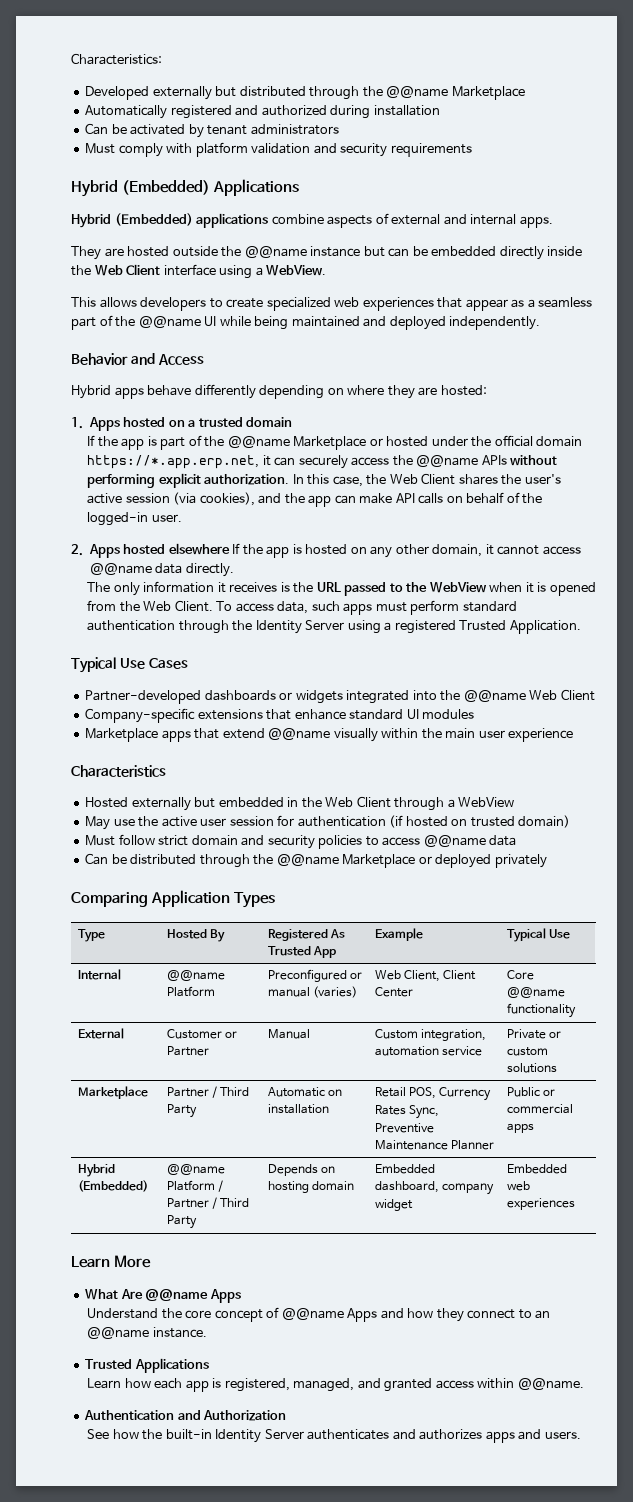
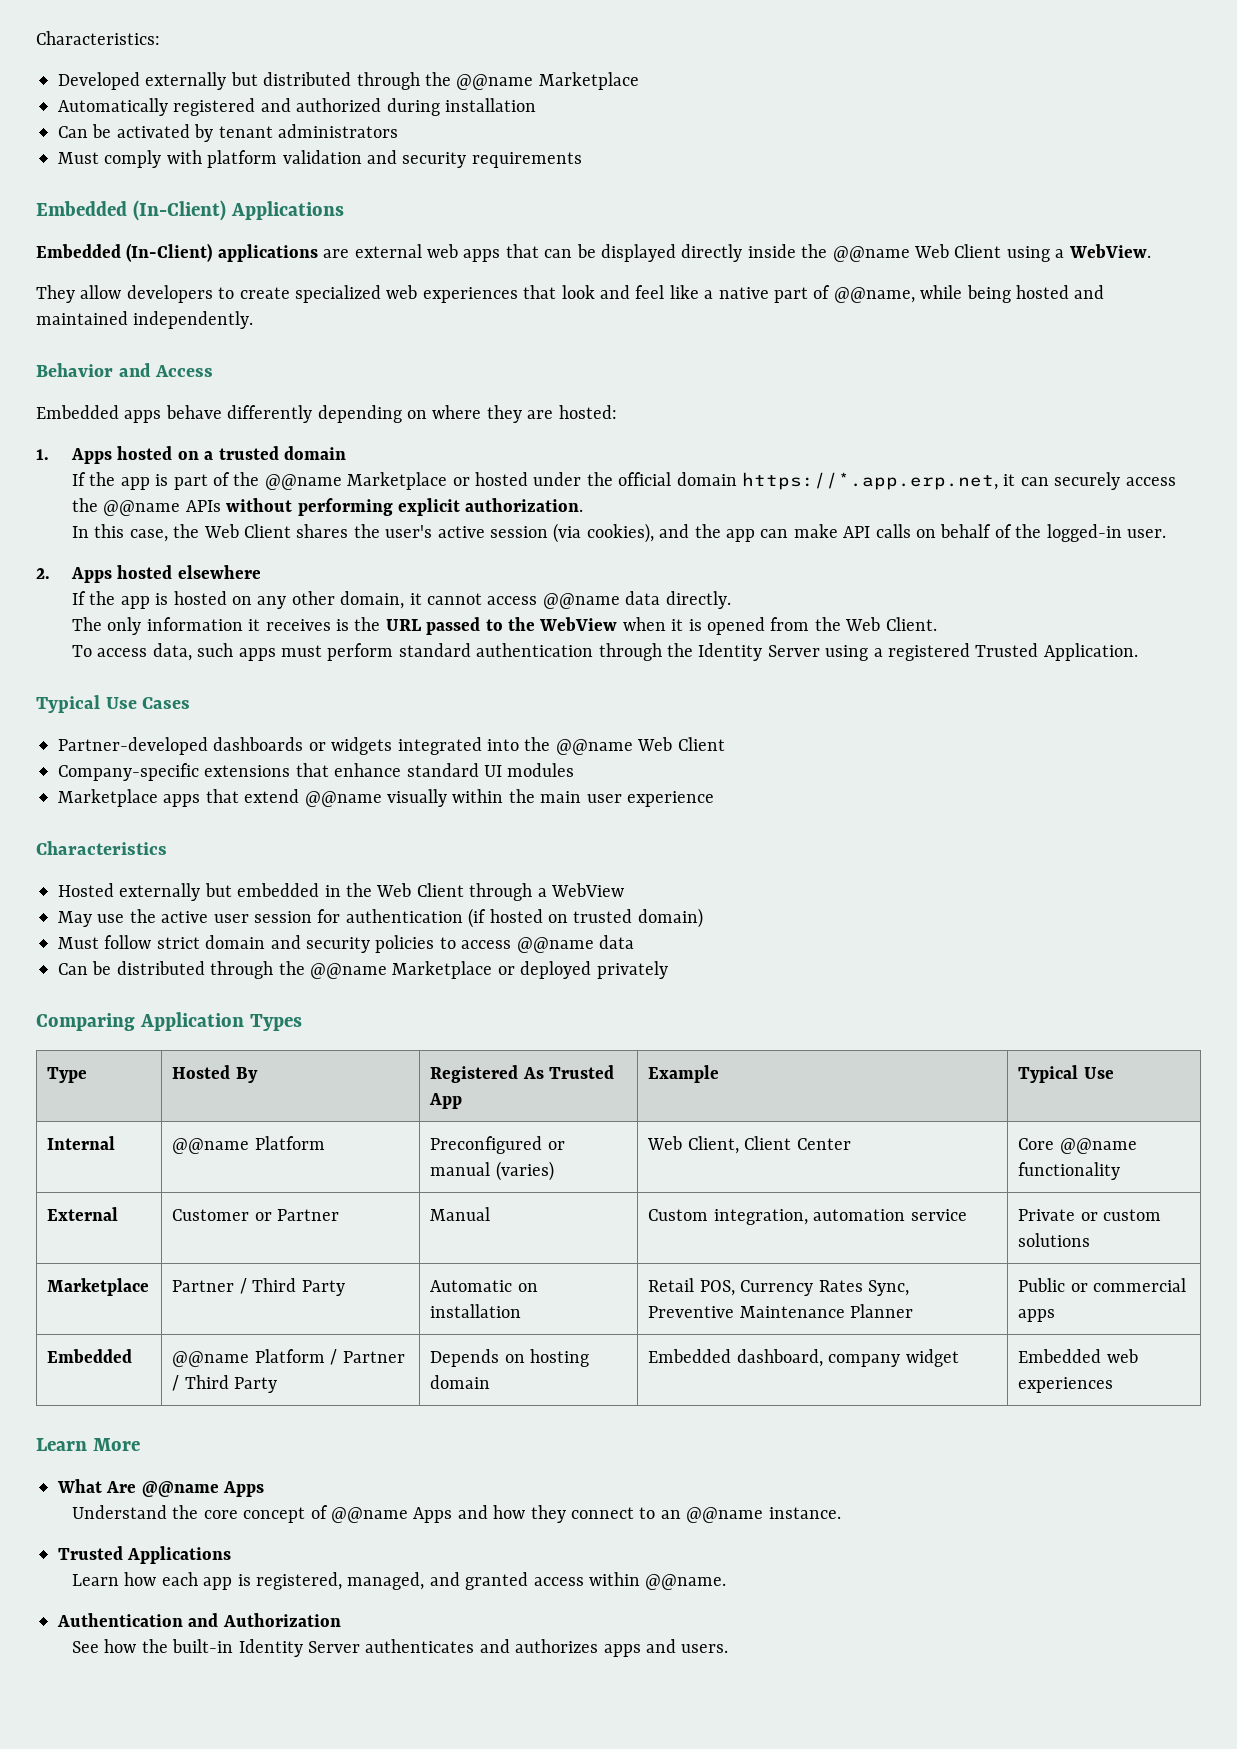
- Hybrid (Embedded) Applications
- Hybrid (Embedded) applications combine aspects of external and internal apps.
- They are hosted outside the @@name instance but can be embedded directly inside the Web Client interface using a WebView.
+ Embedded (In-Client) Applications
+ Embedded (In-Client) applications are external web apps that can be displayed directly inside the @@name Web Client using a WebView.
- This allows developers to create specialized web experiences that appear as a seamless part of the @@name UI while being maintained and deployed independently.
+ They allow developers to create specialized web experiences that look and feel like a native part of @@name, while being hosted and maintained independently.
- Hybrid apps behave differently depending on where they are hosted:
+ Embedded apps behave differently depending on where they are hosted:
- If the app is part of the @@name Marketplace or hosted under the official domain https://*.app.erp.net, it can securely access the @@name APIs without performing explicit authorization. In this case, the Web Client shares the user's active session (via cookies), and the app can make API calls on behalf of the logged-in user.
+ If the app is part of the @@name Marketplace or hosted under the official domain https://*.app.erp.net, it can securely access the @@name APIs without performing explicit authorization.
+ In this case, the Web Client shares the user's active session (via cookies), and the app can make API calls on behalf of the logged-in user.
- 2. Apps hosted elsewhere If the app is hosted on any other domain, it cannot access @@name data directly.
+ 2. Apps hosted elsewhere
+ If the app is hosted on any other domain, it cannot access @@name data directly.
- The only information it receives is the URL passed to the WebView when it is opened from the Web Client. To access data, such apps must perform standard authentication through the Identity Server using a registered Trusted Application.
+ The only information it receives is the URL passed to the WebView when it is opened from the Web Client.
+ To access data, such apps must perform standard authentication through the Identity Server using a registered Trusted Application.
- Hybrid (Embedded) | @@name Platform / Partner / Third Party | Depends on hosting domain | Embedded dashboard, company widget | Embedded web experiences
+ Embedded | @@name Platform / Partner / Third Party | Depends on hosting domain | Embedded dashboard, company widget | Embedded web experiences

